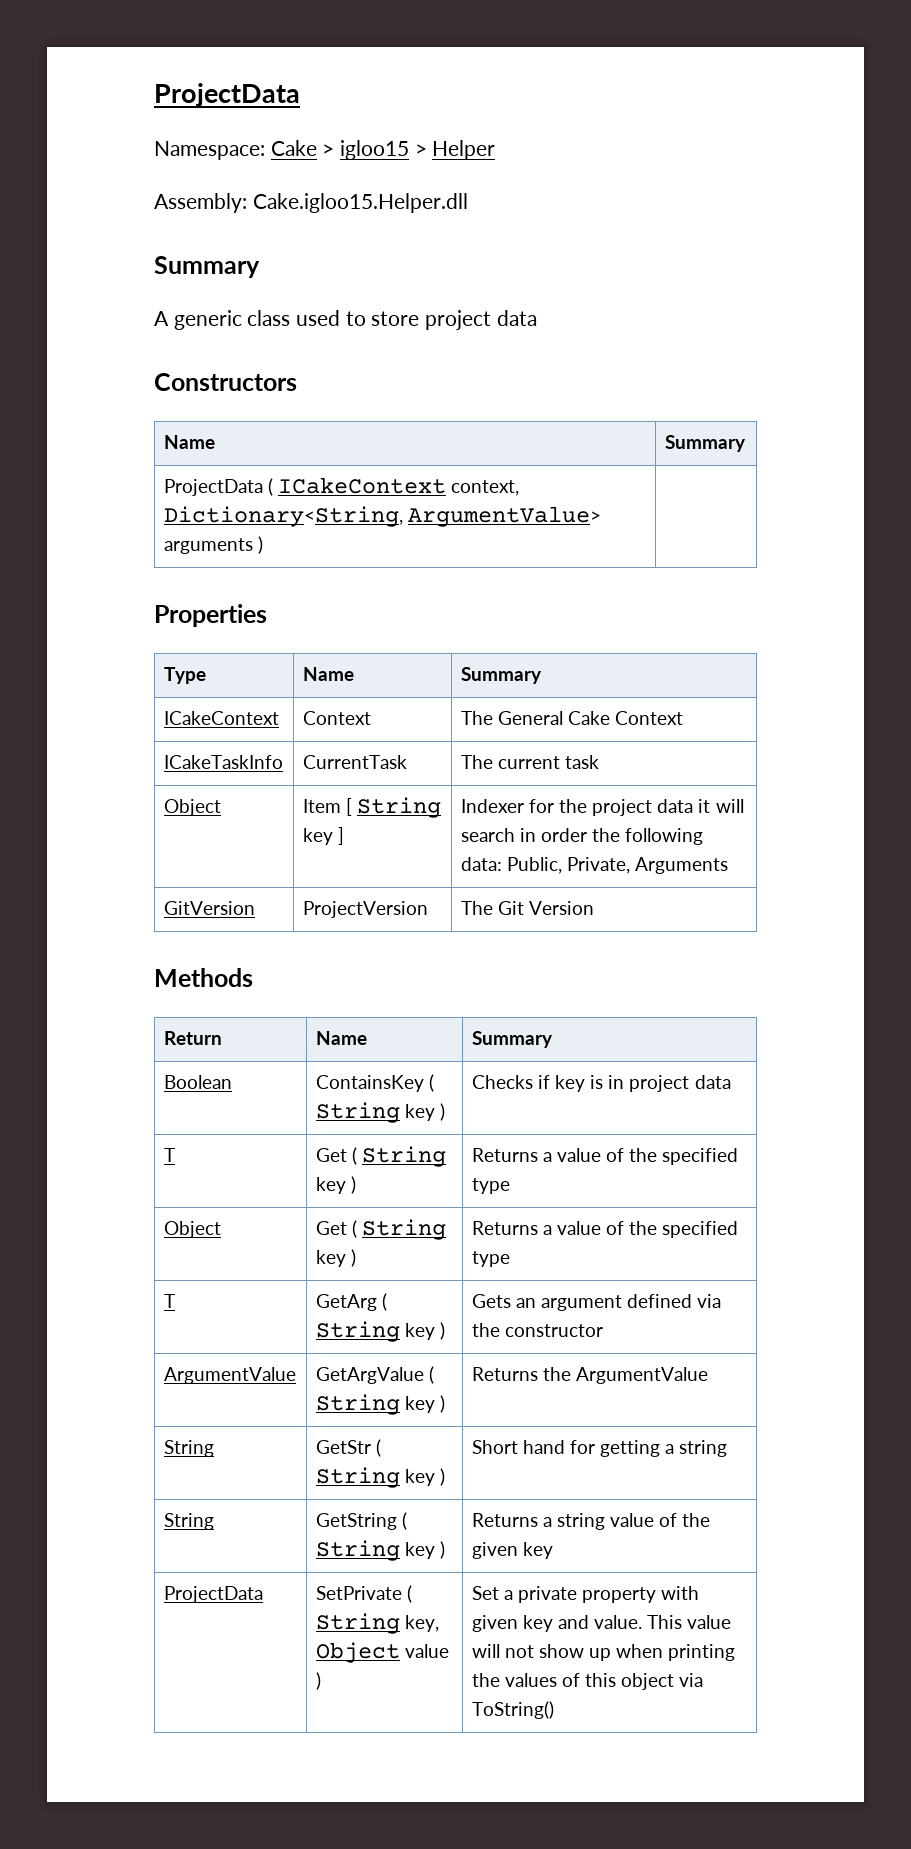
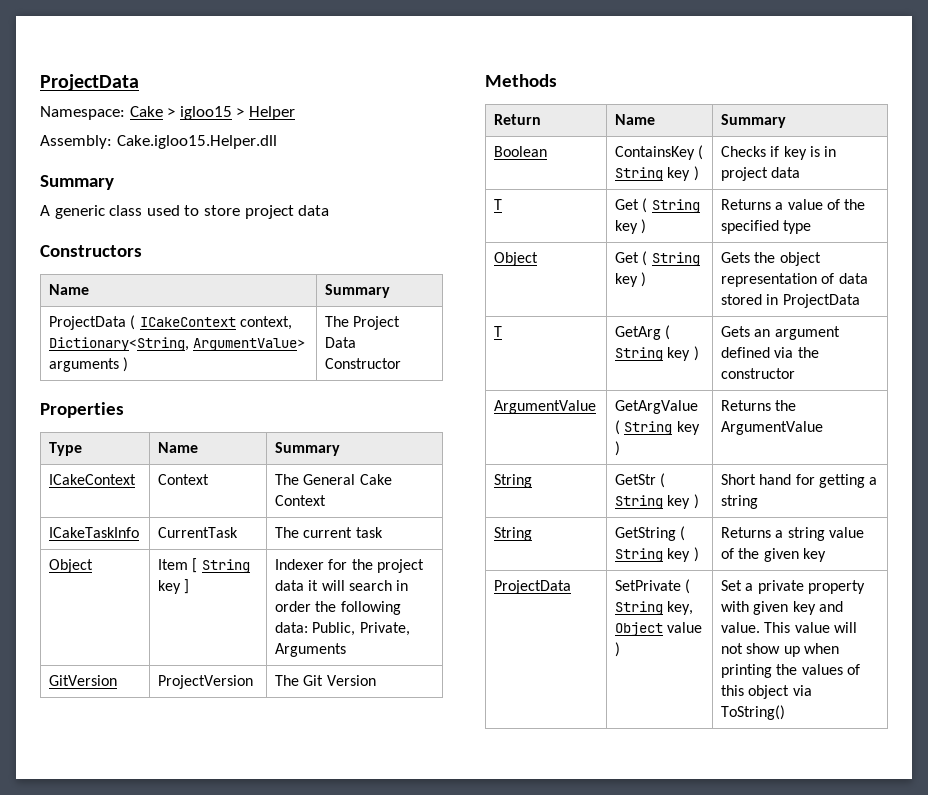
- ProjectData ( ICakeContext context, Dictionary<String, ArgumentValue> arguments ) |
+ ProjectData ( ICakeContext context, Dictionary<String, ArgumentValue> arguments ) | The Project Data Constructor
- Object | Get ( String key ) | Returns a value of the specified type
+ Object | Get ( String key ) | Gets the object representation of data stored in ProjectData

